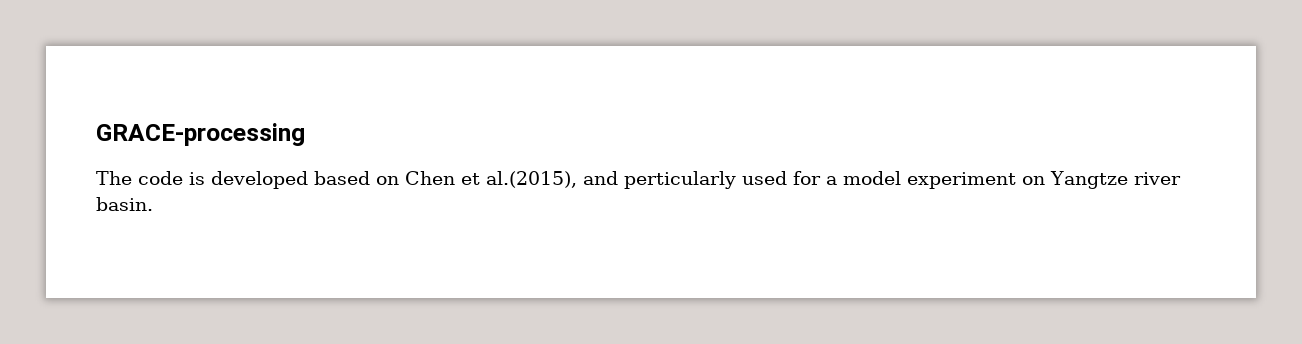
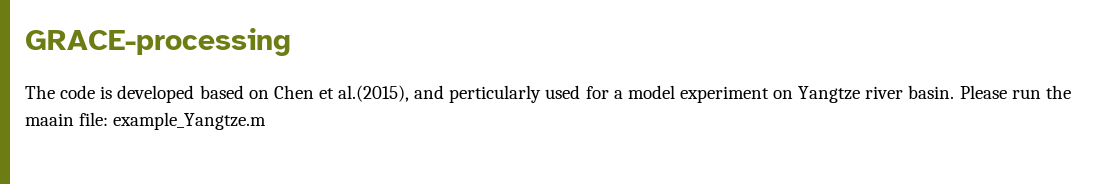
+ Please run the maain file: example_Yangtze.m

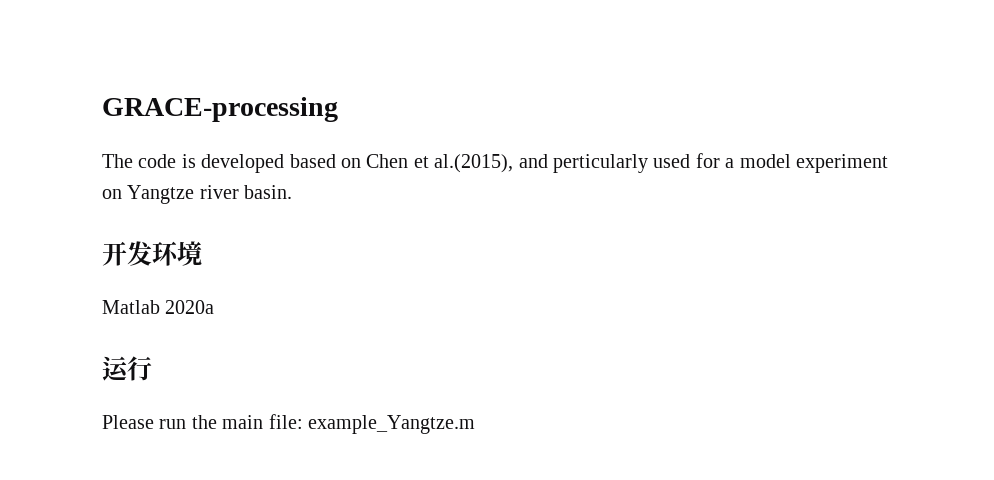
- The code is developed based on Chen et al.(2015), and perticularly used for a model experiment on Yangtze river basin. Please run the maain file: example_Yangtze.m
+ The code is developed based on Chen et al.(2015), and perticularly used for a model experiment on Yangtze river basin.
+ 开发环境
+ Matlab 2020a
+ 运行
+ Please run the main file: example_Yangtze.m

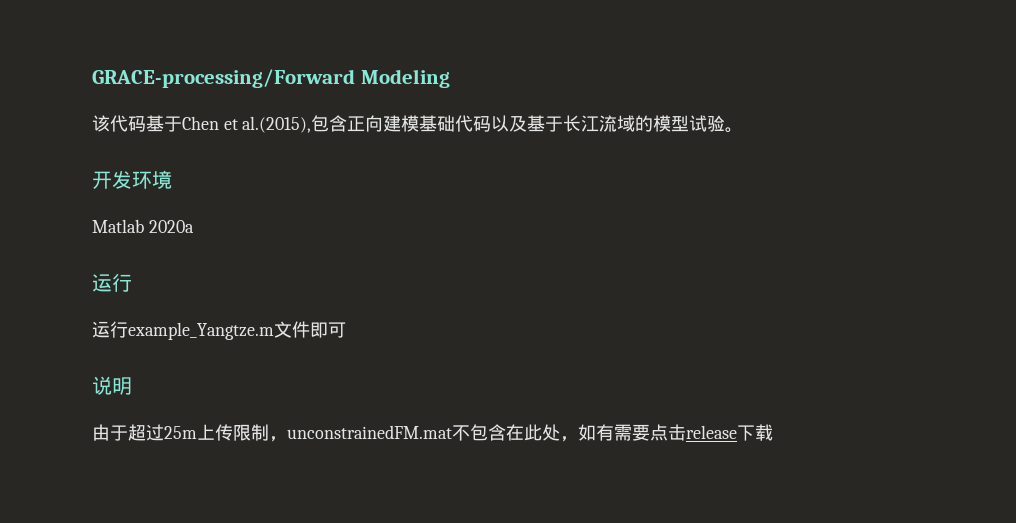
- GRACE-processing
- The code is developed based on Chen et al.(2015), and perticularly used for a model experiment on Yangtze river basin.
+ GRACE-processing/Forward Modeling
+ 该代码基于Chen et al.(2015),包含正向建模基础代码以及基于长江流域的模型试验。
- Please run the main file: example_Yangtze.m
+ 运行example_Yangtze.m文件即可
+ 说明
+ 由于超过25m上传限制，unconstrainedFM.mat不包含在此处，如有需要点击release下载

